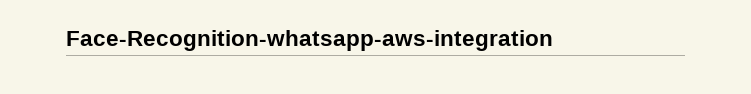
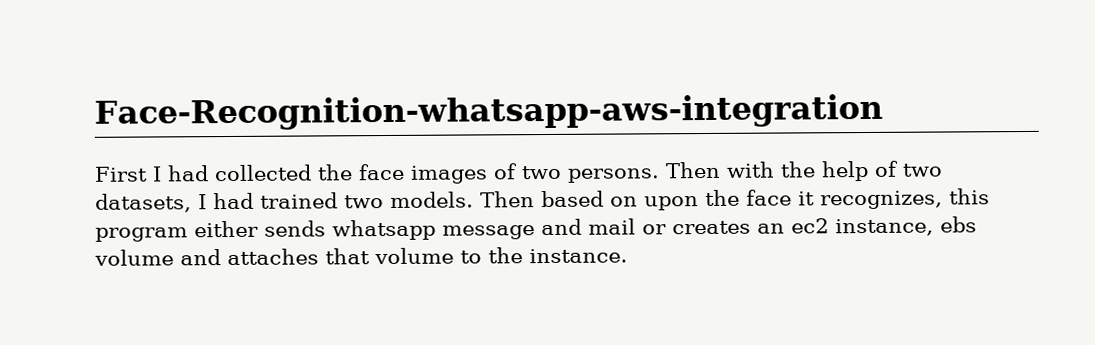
+ First I had collected the face images of two persons. Then with the help of two datasets, I had trained two models. Then based on upon the face it recognizes, this program either sends whatsapp message and mail or creates an ec2 instance, ebs volume and attaches that volume to the instance.

